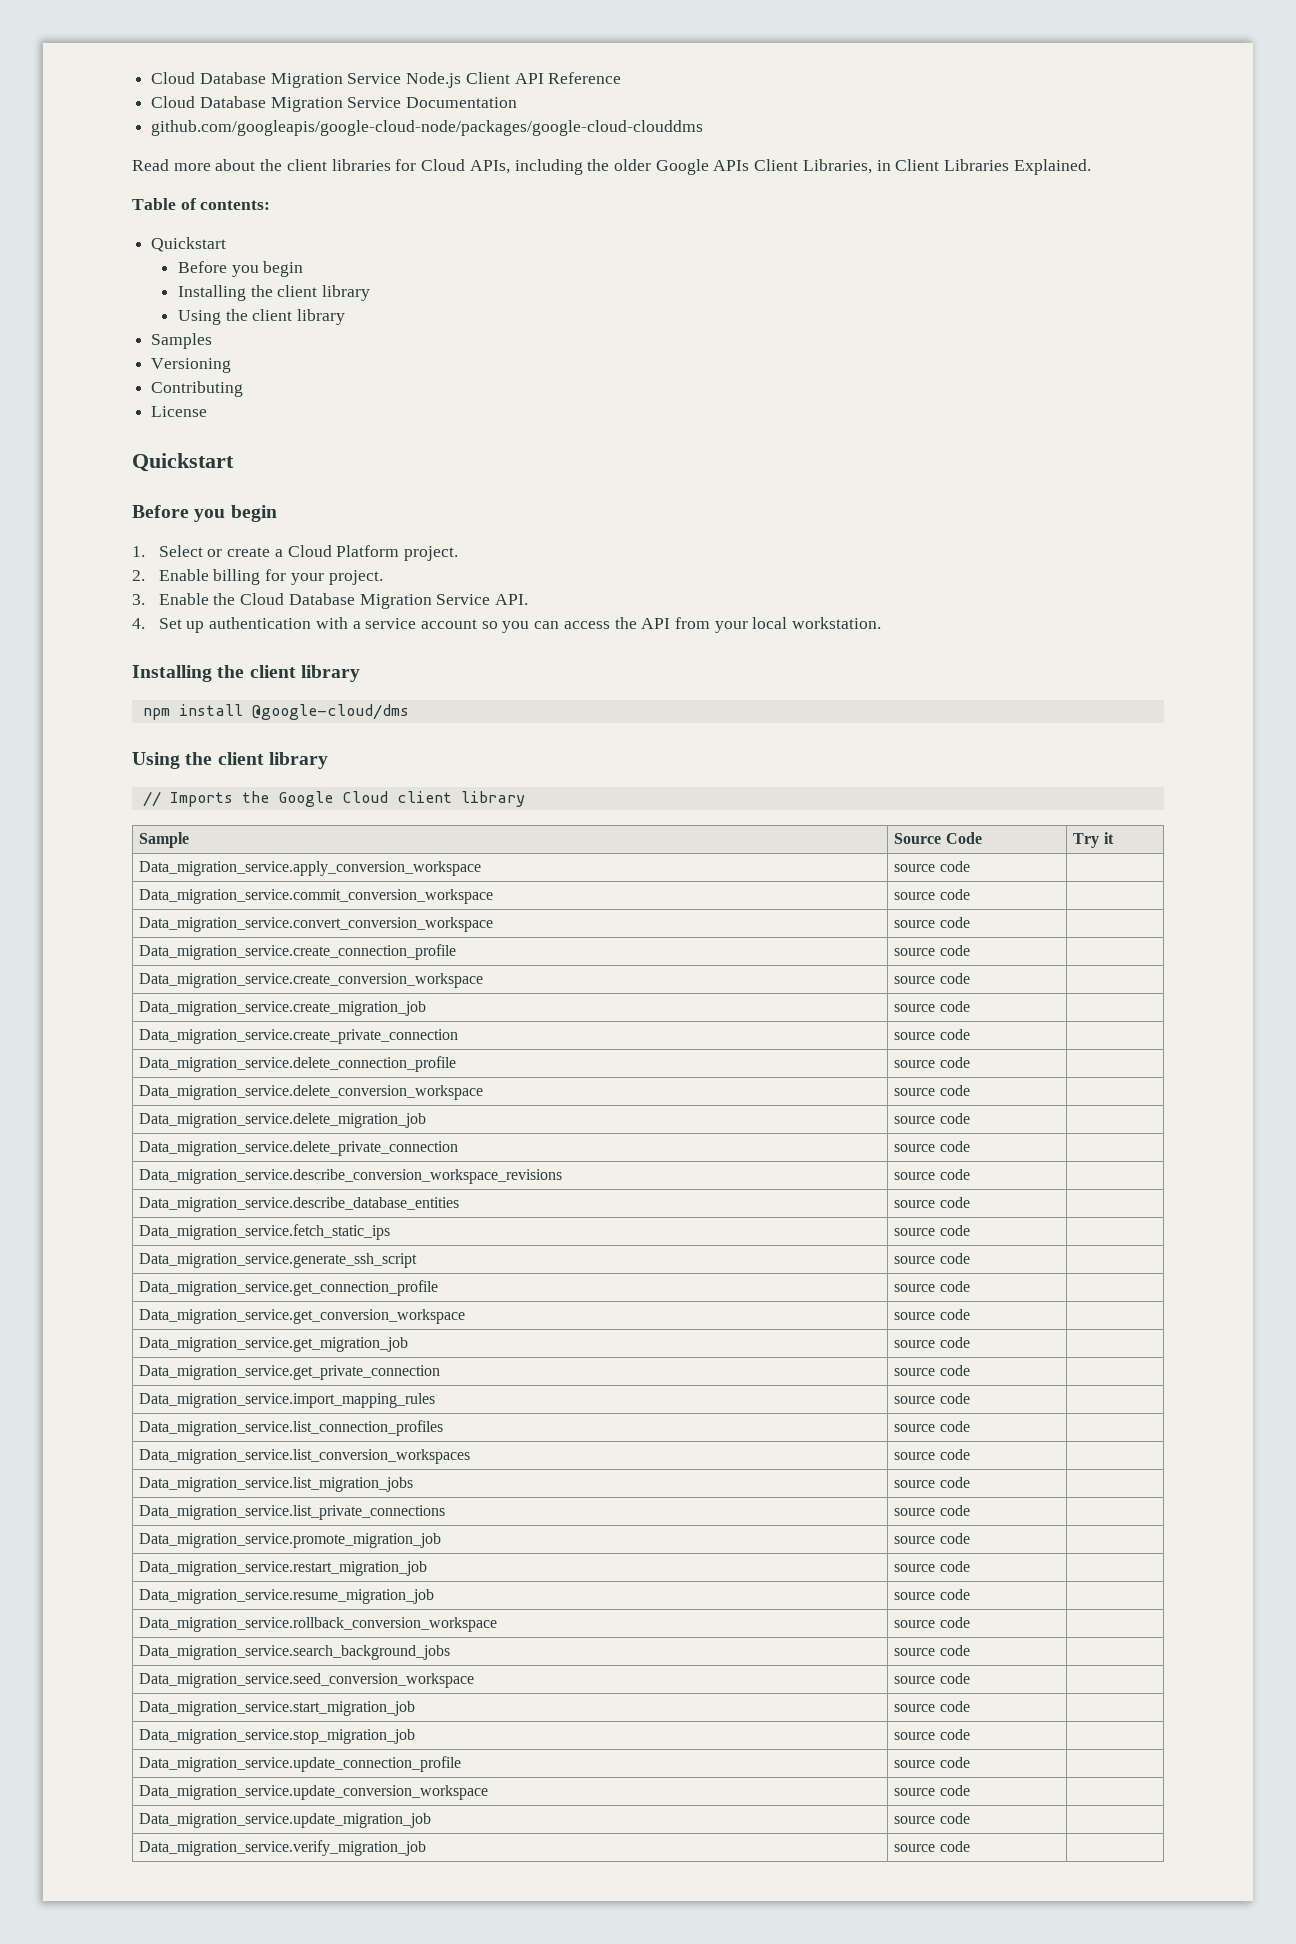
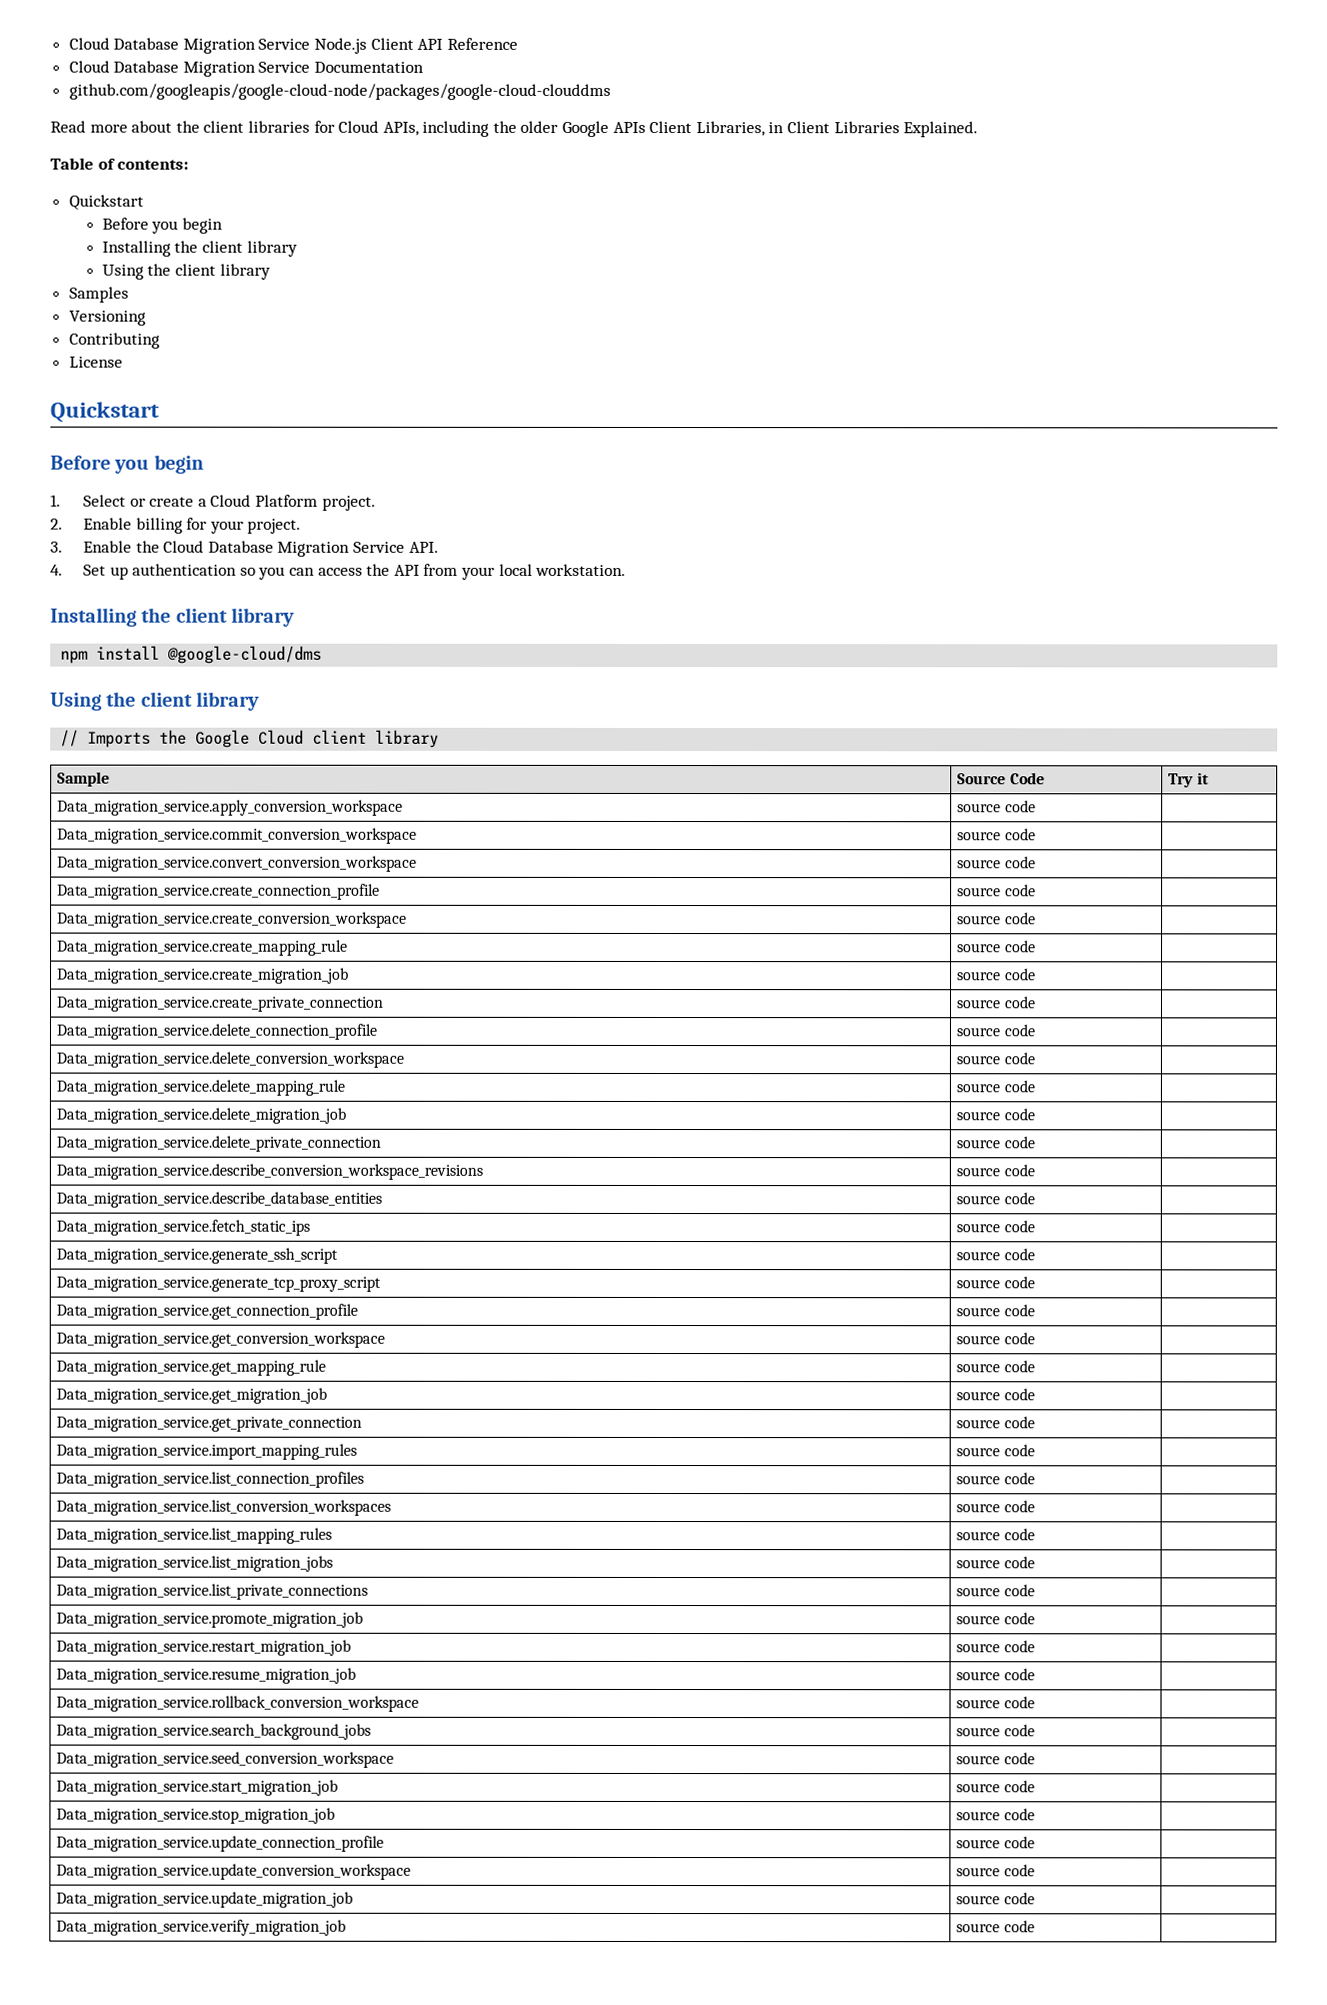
- 4. Set up authentication with a service account so you can access the API from your local workstation.
+ 4. Set up authentication so you can access the API from your local workstation.
+ Data_migration_service.create_mapping_rule | source code |
+ Data_migration_service.delete_mapping_rule | source code |
+ Data_migration_service.generate_tcp_proxy_script | source code |
+ Data_migration_service.get_mapping_rule | source code |
+ Data_migration_service.list_mapping_rules | source code |

